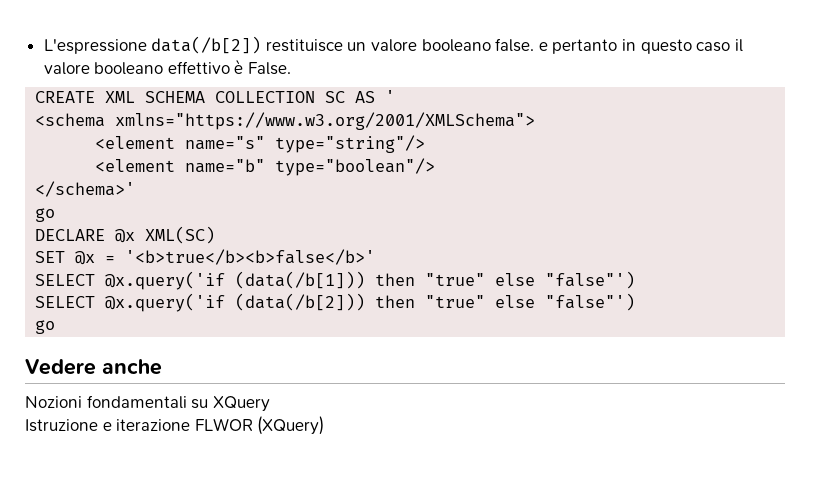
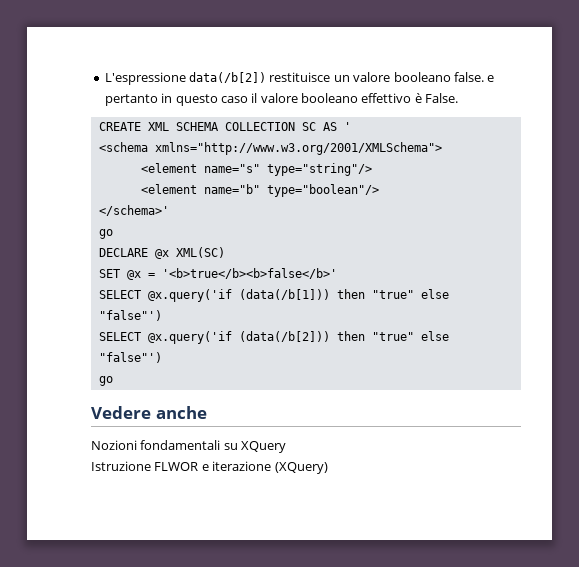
- <schema xmlns="https://www.w3.org/2001/XMLSchema">
+ <schema xmlns="http://www.w3.org/2001/XMLSchema">
- Istruzione e iterazione FLWOR (XQuery)
+ Istruzione FLWOR e iterazione (XQuery)

